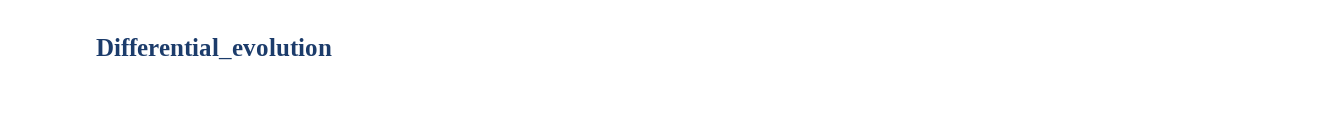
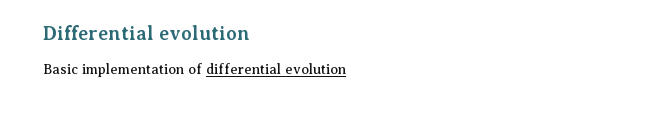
- Differential_evolution
+ Differential evolution
+ Basic implementation of differential evolution

